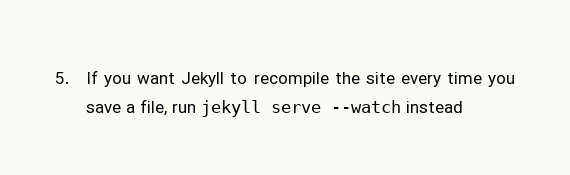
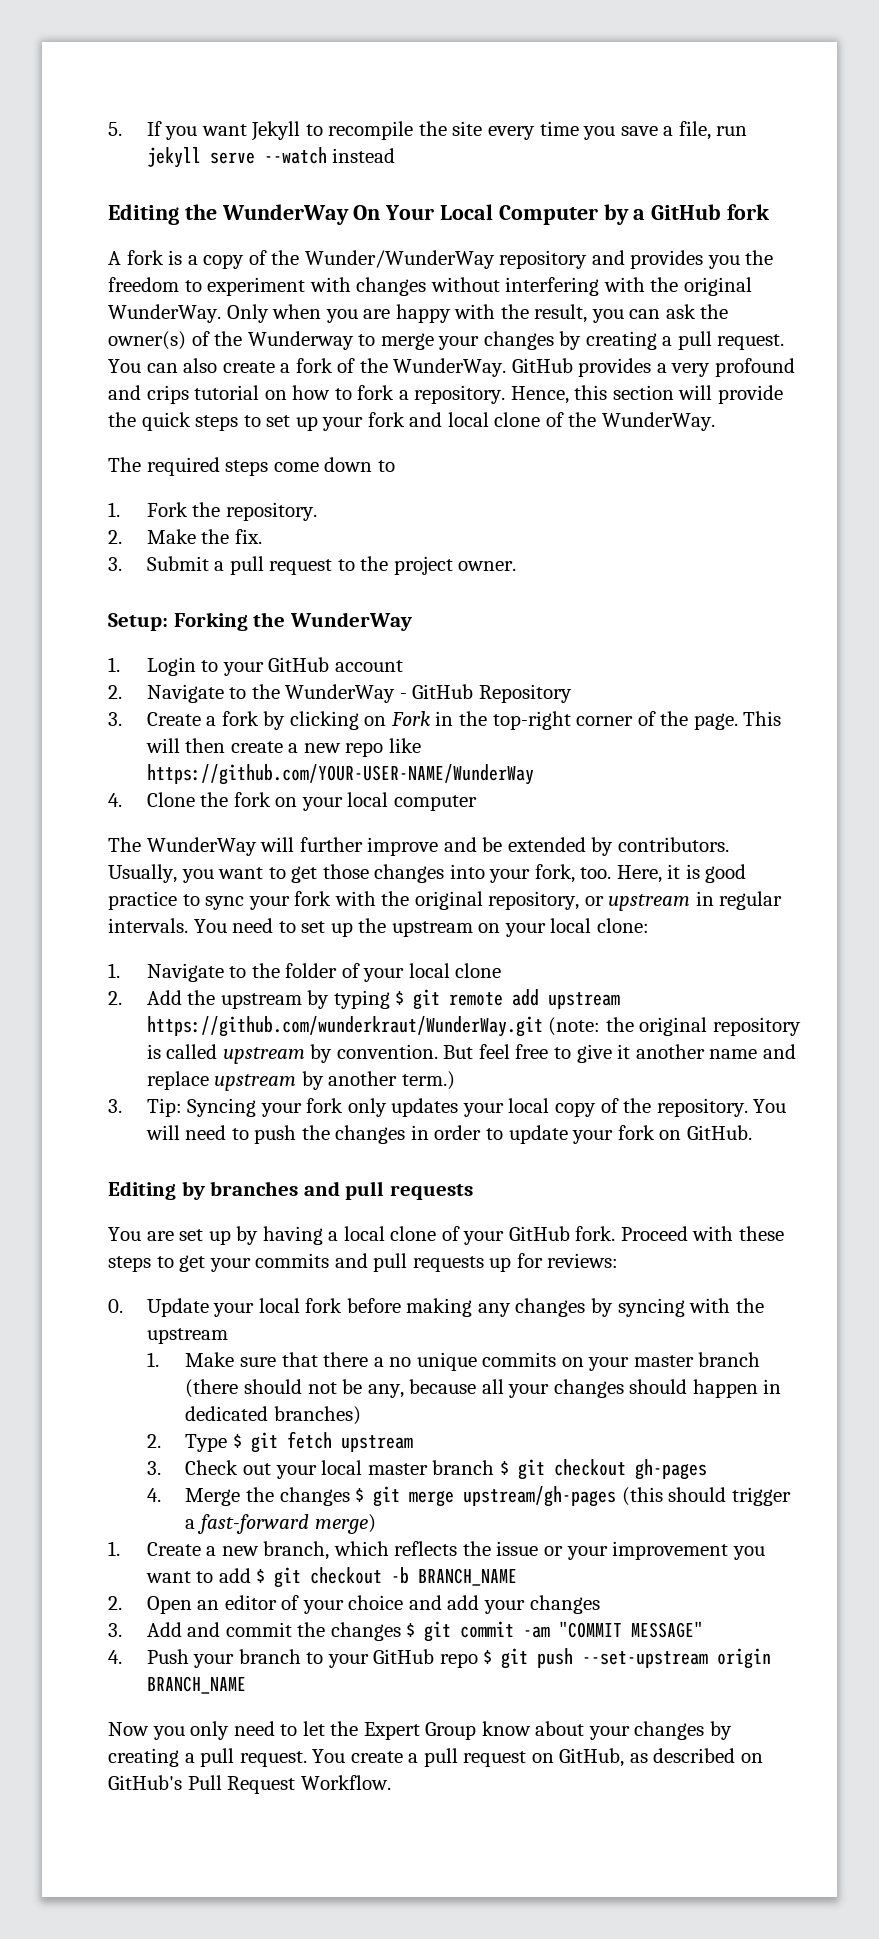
+ Editing the WunderWay On Your Local Computer by a GitHub fork
+ A fork is a copy of the Wunder/WunderWay repository and provides you the freedom to experiment with changes without interfering with the original WunderWay. Only when you are happy with the result, you can ask the owner(s) of the Wunderway to merge your changes by creating a pull request. You can also create a fork of the WunderWay. GitHub provides a very profound and crips tutorial on how to fork a repository. Hence, this section will provide the quick steps to set up your fork and local clone of the WunderWay.
+ The required steps come down to
+ 1. Fork the repository.
+ 2. Make the fix.
+ 3. Submit a pull request to the project owner.
+ Setup: Forking the WunderWay
+ 1. Login to your GitHub account
+ 2. Navigate to the WunderWay - GitHub Repository
+ 3. Create a fork by clicking on Fork in the top-right corner of the page. This will then create a new repo like https://github.com/YOUR-USER-NAME/WunderWay
+ 4. Clone the fork on your local computer
+ The WunderWay will further improve and be extended by contributors. Usually, you want to get those changes into your fork, too. Here, it is good practice to sync your fork with the original repository, or upstream in regular intervals. You need to set up the upstream on your local clone:
+ 1. Navigate to the folder of your local clone
+ 2. Add the upstream by typing $ git remote add upstream https://github.com/wunderkraut/WunderWay.git (note: the original repository is called upstream by convention. But feel free to give it another name and replace upstream by another term.)
+ 3. Tip: Syncing your fork only updates your local copy of the repository. You will need to push the changes in order to update your fork on GitHub.
+ Editing by branches and pull requests
+ You are set up by having a local clone of your GitHub fork. Proceed with these steps to get your commits and pull requests up for reviews:
+ 0. Update your local fork before making any changes by syncing with the upstream
+ 1. Make sure that there a no unique commits on your master branch (there should not be any, because all your changes should happen in dedicated branches)
+ 2. Type $ git fetch upstream
+ 3. Check out your local master branch $ git checkout gh-pages
+ 4. Merge the changes $ git merge upstream/gh-pages (this should trigger a fast-forward merge)
+ 1. Create a new branch, which reflects the issue or your improvement you want to add $ git checkout -b BRANCH_NAME
+ 2. Open an editor of your choice and add your changes
+ 3. Add and commit the changes $ git commit -am "COMMIT MESSAGE"
+ 4. Push your branch to your GitHub repo $ git push --set-upstream origin BRANCH_NAME
+ Now you only need to let the Expert Group know about your changes by creating a pull request. You create a pull request on GitHub, as described on GitHub's Pull Request Workflow.

